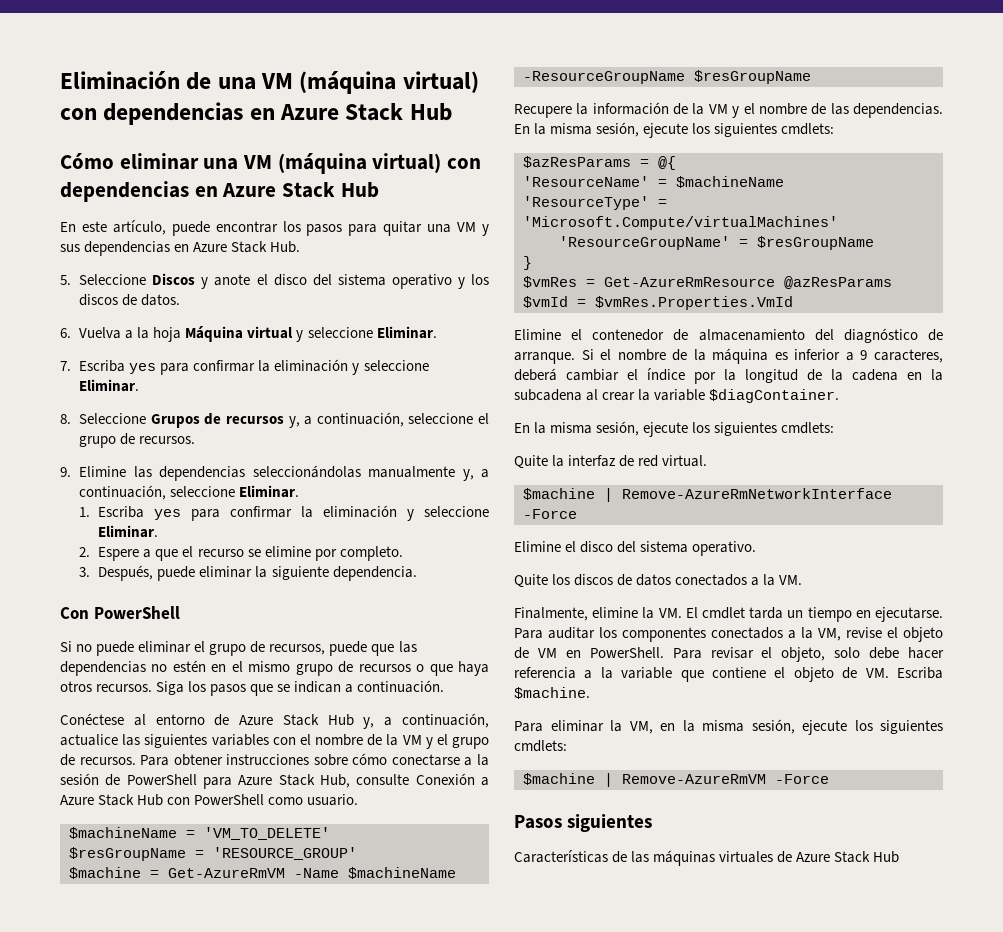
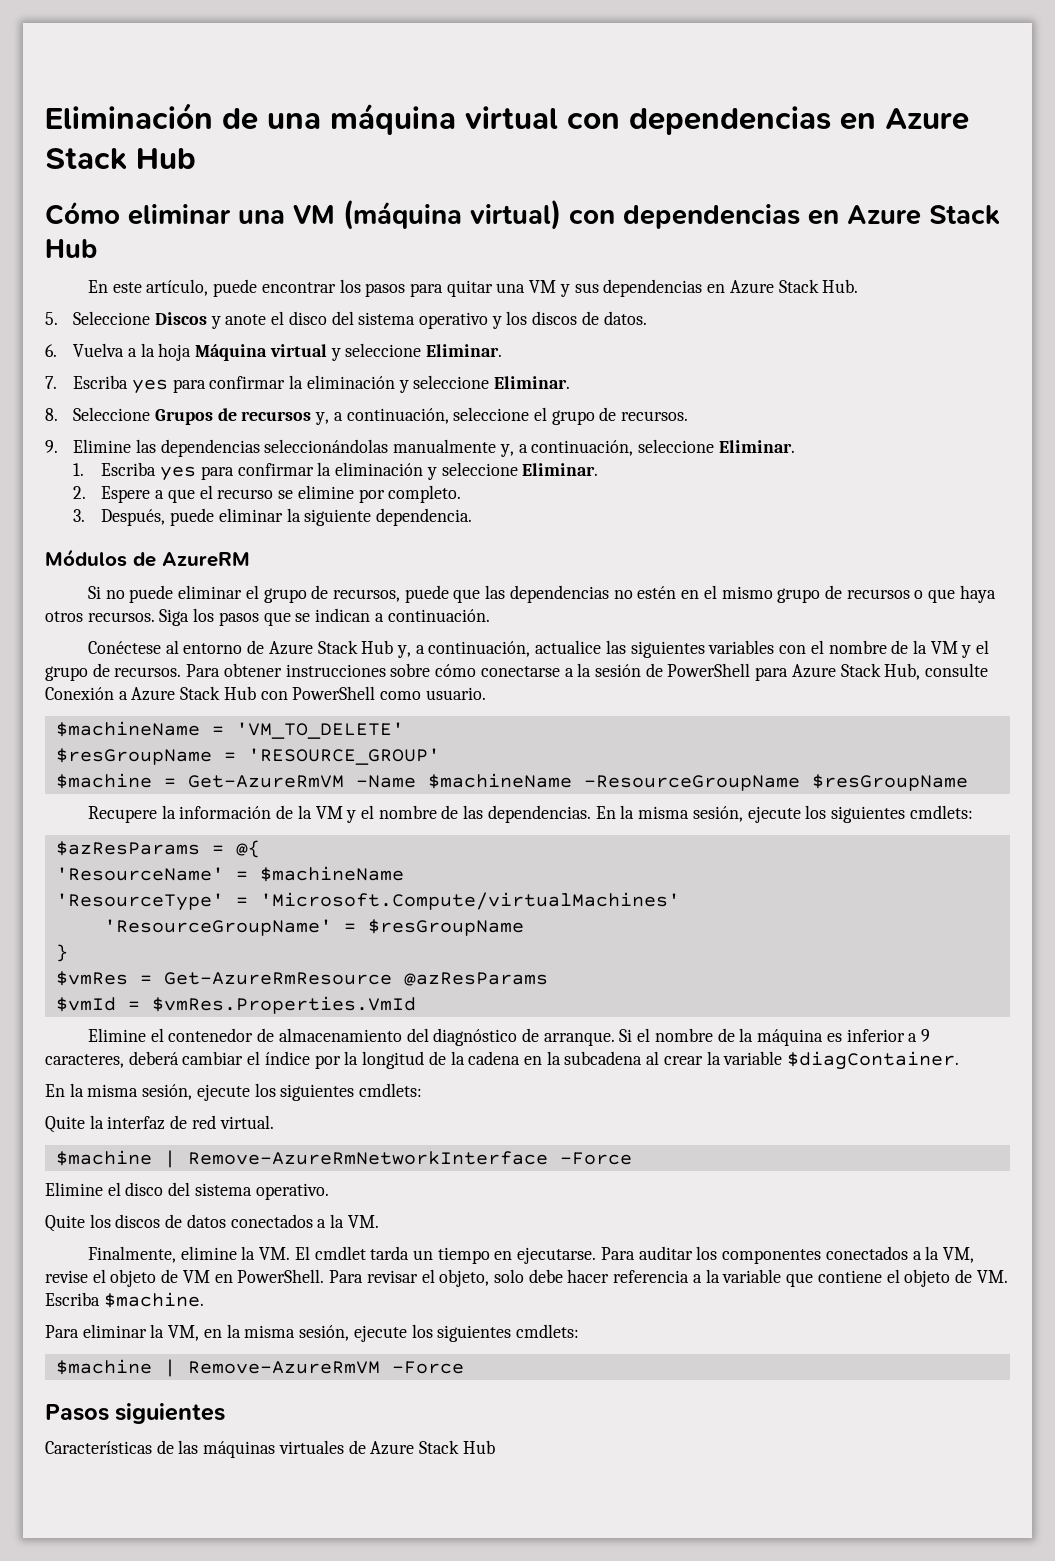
- Eliminación de una VM (máquina virtual) con dependencias en Azure Stack Hub
+ Eliminación de una máquina virtual con dependencias en Azure Stack Hub
- Con PowerShell
+ Módulos de AzureRM

